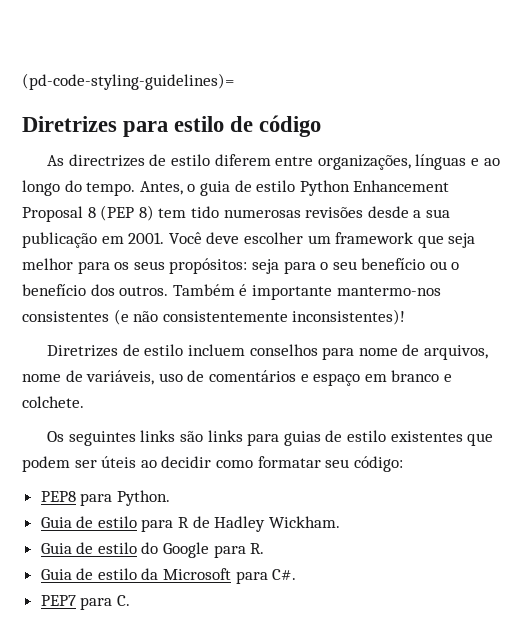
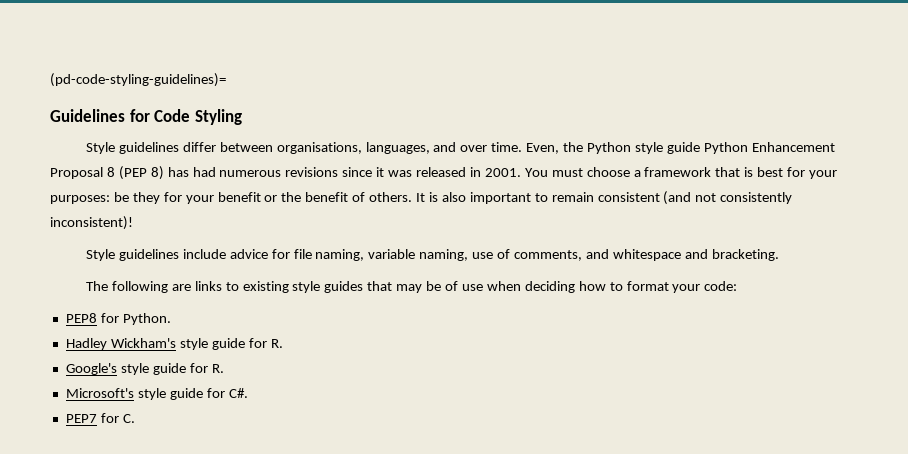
- Diretrizes para estilo de código
- As directrizes de estilo diferem entre organizações, línguas e ao longo do tempo. Antes, o guia de estilo Python Enhancement Proposal 8 (PEP 8) tem tido numerosas revisões desde a sua publicação em 2001. Você deve escolher um framework que seja melhor para os seus propósitos: seja para o seu benefício ou o benefício dos outros. Também é importante mantermo-nos consistentes (e não consistentemente inconsistentes)!
- Diretrizes de estilo incluem conselhos para nome de arquivos, nome de variáveis, uso de comentários e espaço em branco e colchete.
- Os seguintes links são links para guias de estilo existentes que podem ser úteis ao decidir como formatar seu código:
+ Guidelines for Code Styling
+ Style guidelines differ between organisations, languages, and over time. Even, the Python style guide Python Enhancement Proposal 8 (PEP 8) has had numerous revisions since it was released in 2001. You must choose a framework that is best for your purposes: be they for your benefit or the benefit of others. It is also important to remain consistent (and not consistently inconsistent)!
+ Style guidelines include advice for file naming, variable naming, use of comments, and whitespace and bracketing.
+ The following are links to existing style guides that may be of use when deciding how to format your code:
- PEP8 para Python.
+ PEP8 for Python.
- Guia de estilo para R de Hadley Wickham.
- Guia de estilo do Google para R.
- Guia de estilo da Microsoft para C#.
+ Hadley Wickham's style guide for R.
+ Google's style guide for R.
+ Microsoft's style guide for C#.
- PEP7 para C.
+ PEP7 for C.

